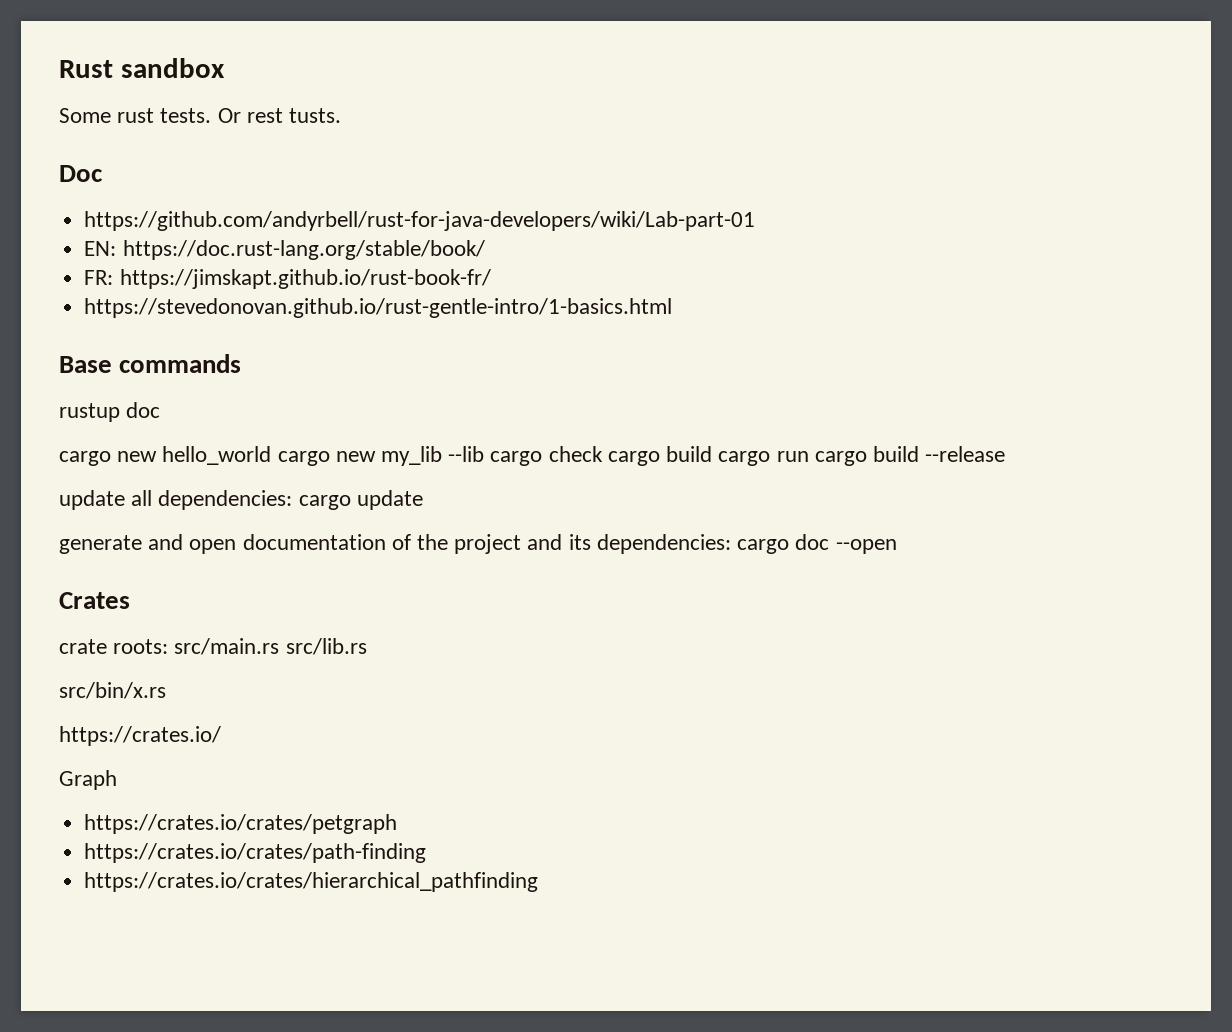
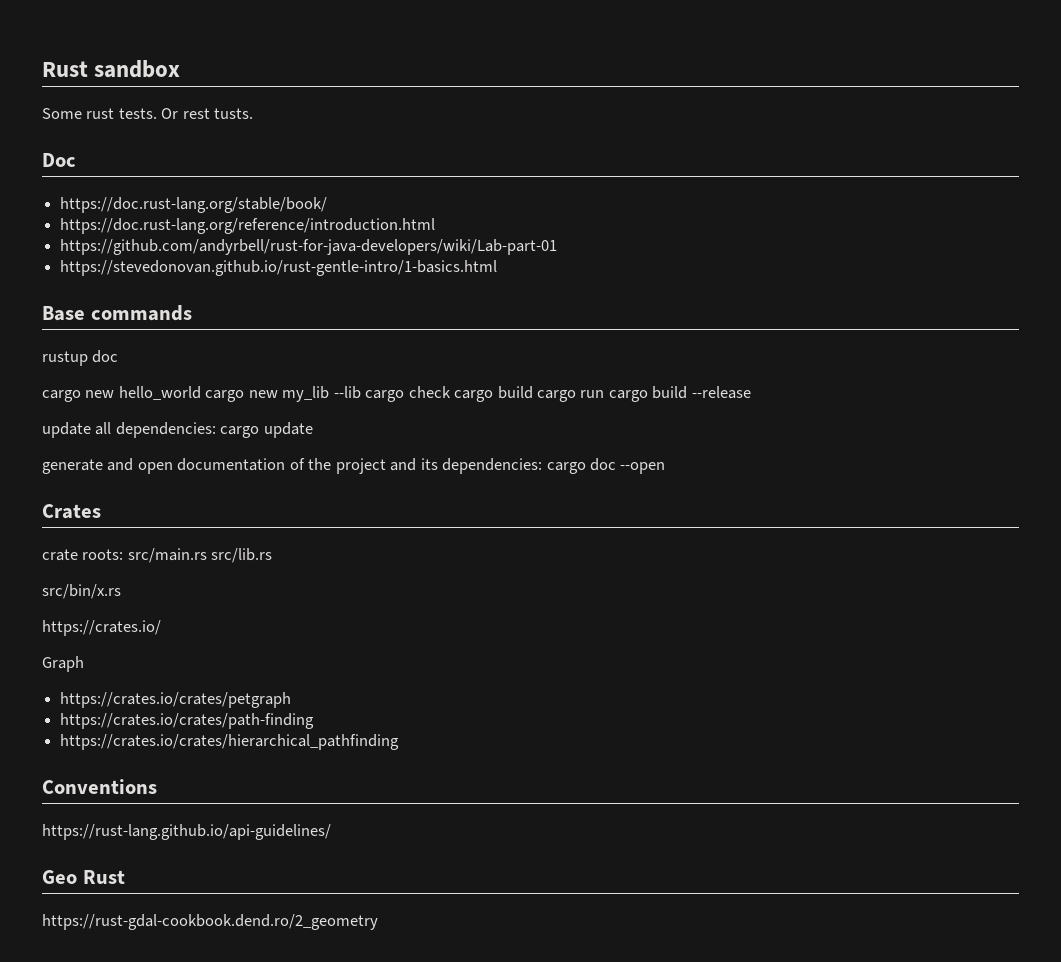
- https://github.com/andyrbell/rust-for-java-developers/wiki/Lab-part-01
- EN: https://doc.rust-lang.org/stable/book/
+ https://doc.rust-lang.org/stable/book/
- FR: https://jimskapt.github.io/rust-book-fr/
+ https://doc.rust-lang.org/reference/introduction.html
+ https://github.com/andyrbell/rust-for-java-developers/wiki/Lab-part-01
+ Conventions
+ https://rust-lang.github.io/api-guidelines/
+ Geo Rust
+ https://rust-gdal-cookbook.dend.ro/2_geometry

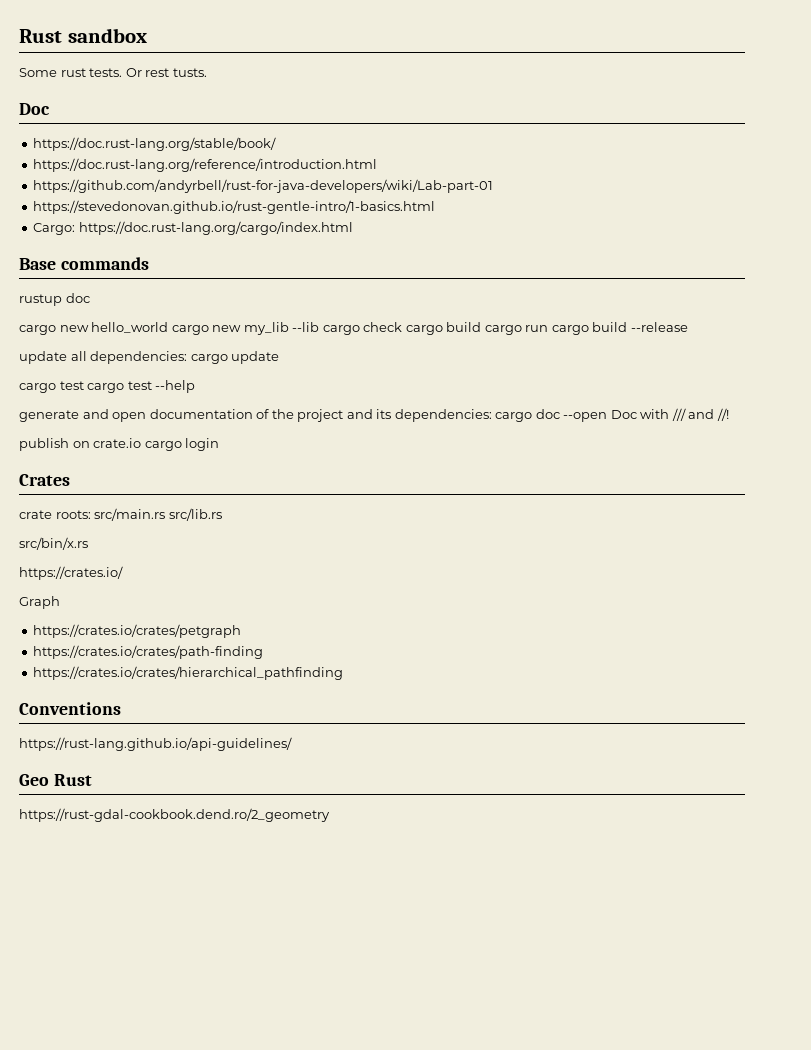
+ Cargo: https://doc.rust-lang.org/cargo/index.html
+ cargo test cargo test --help
- generate and open documentation of the project and its dependencies: cargo doc --open
+ generate and open documentation of the project and its dependencies: cargo doc --open Doc with /// and //!
+ publish on crate.io cargo login

